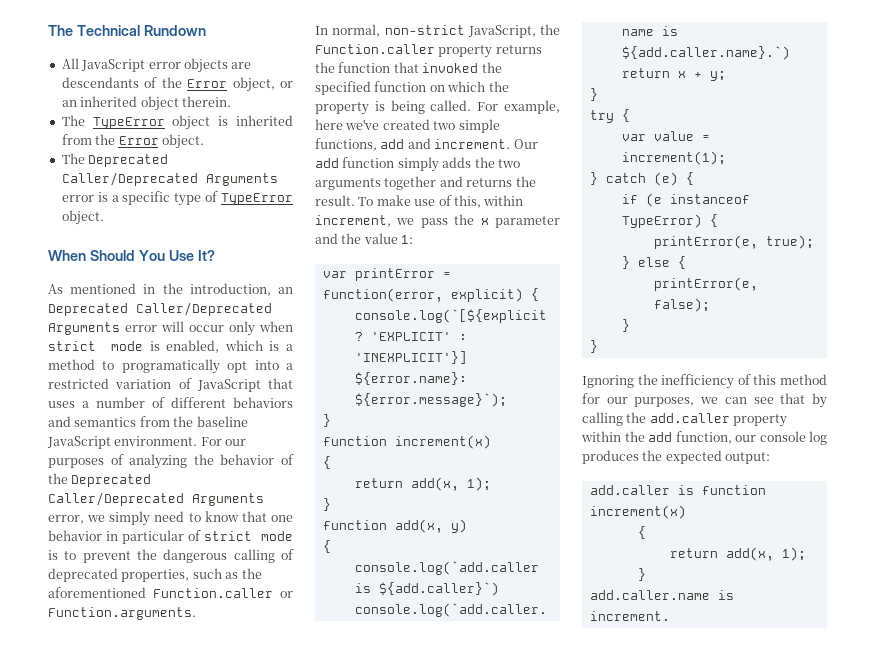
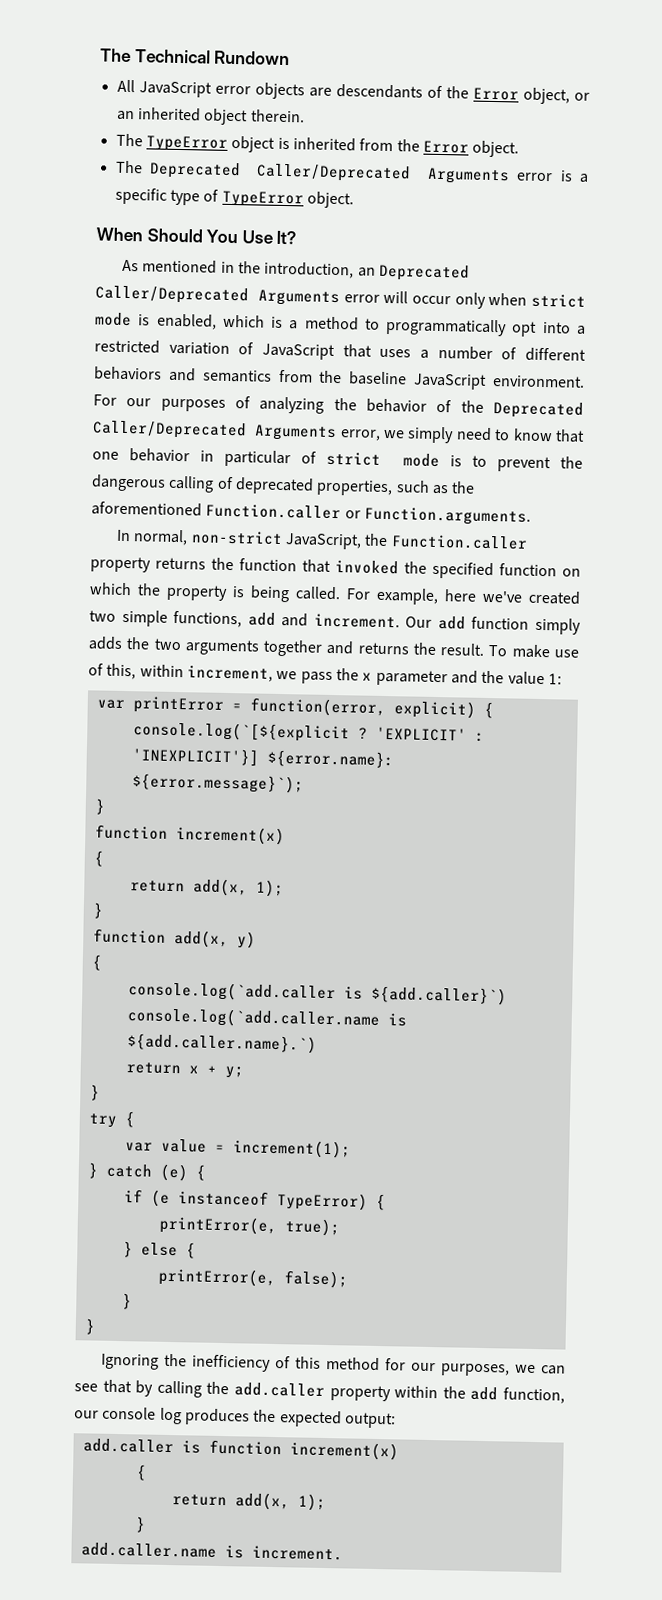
- As mentioned in the introduction, an Deprecated Caller/Deprecated Arguments error will occur only when strict mode is enabled, which is a method to programatically opt into a restricted variation of JavaScript that uses a number of different behaviors and semantics from the baseline JavaScript environment.
+ As mentioned in the introduction, an Deprecated Caller/Deprecated Arguments error will occur only when strict mode is enabled, which is a method to programmatically opt into a restricted variation of JavaScript that uses a number of different behaviors and semantics from the baseline JavaScript environment.

